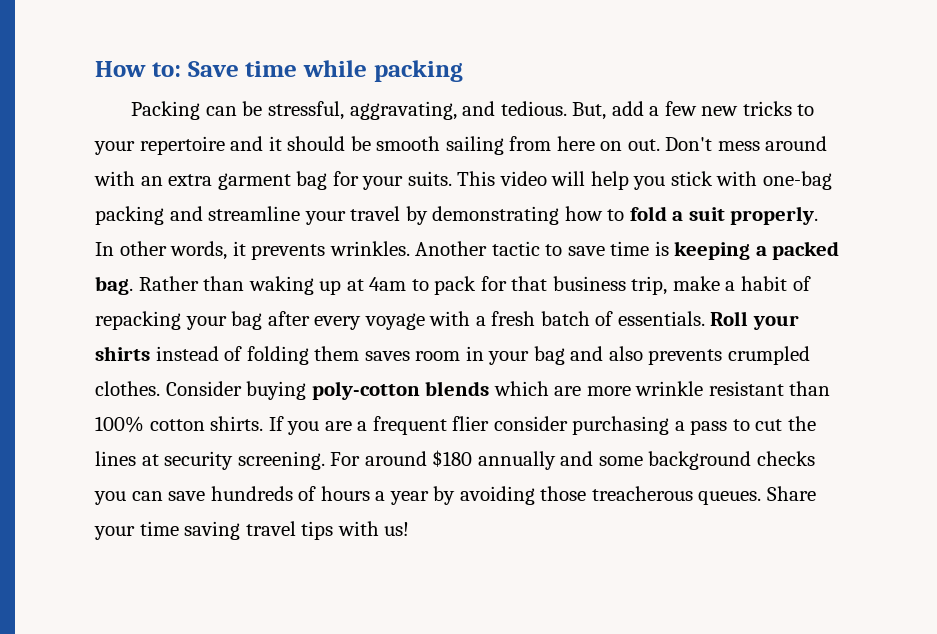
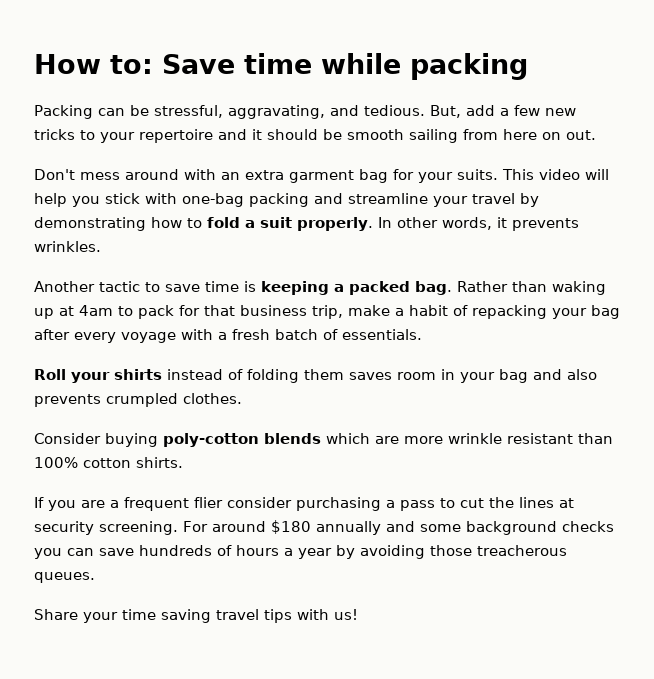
- But, add a few new tricks to your repertoire and it should be smooth sailing from here on out. Don't mess around with an extra garment bag for your suits.
+ But, add a few new tricks to your repertoire and it should be smooth sailing from here on out.
+ Don't mess around with an extra garment bag for your suits.
- In other words, it prevents wrinkles. Another tactic to save time is keeping a packed bag.
+ In other words, it prevents wrinkles.
+ Another tactic to save time is keeping a packed bag.
- Rather than waking up at 4am to pack for that business trip, make a habit of repacking your bag after every voyage with a fresh batch of essentials. Roll your shirts instead of folding them saves room in your bag and also prevents crumpled clothes. Consider buying poly-cotton blends which are more wrinkle resistant than 100% cotton shirts. If you are a frequent flier consider purchasing a pass to cut the lines at security screening.
+ Rather than waking up at 4am to pack for that business trip, make a habit of repacking your bag after every voyage with a fresh batch of essentials.
+ Roll your shirts instead of folding them saves room in your bag and also prevents crumpled clothes.
+ Consider buying poly-cotton blends which are more wrinkle resistant than 100% cotton shirts.
+ If you are a frequent flier consider purchasing a pass to cut the lines at security screening.
- For around $180 annually and some background checks you can save hundreds of hours a year by avoiding those treacherous queues. Share your time saving travel tips with us!
+ For around $180 annually and some background checks you can save hundreds of hours a year by avoiding those treacherous queues.
+ Share your time saving travel tips with us!

